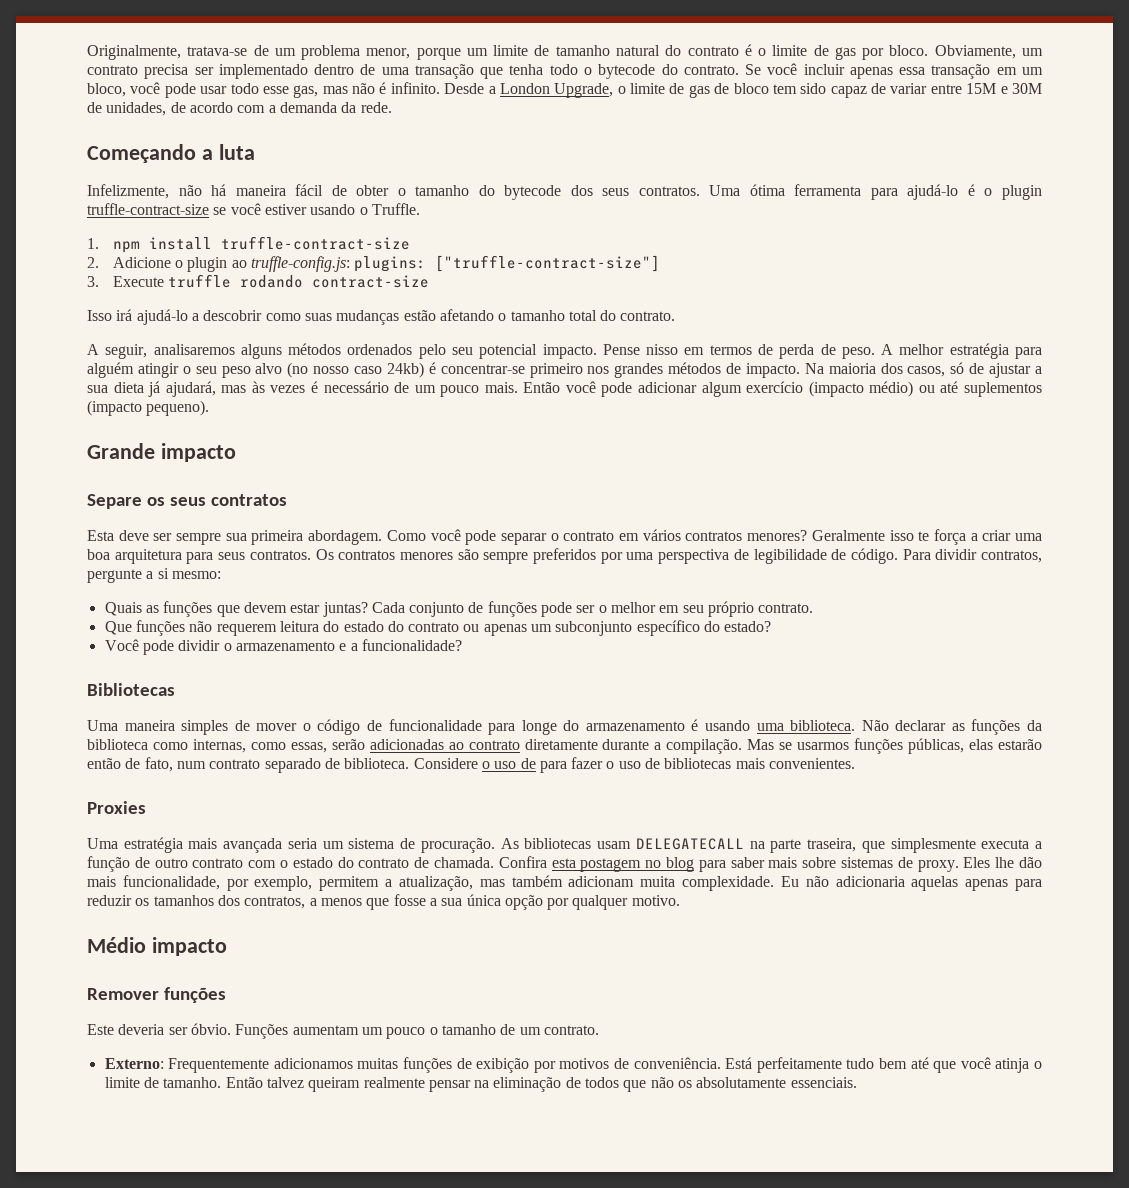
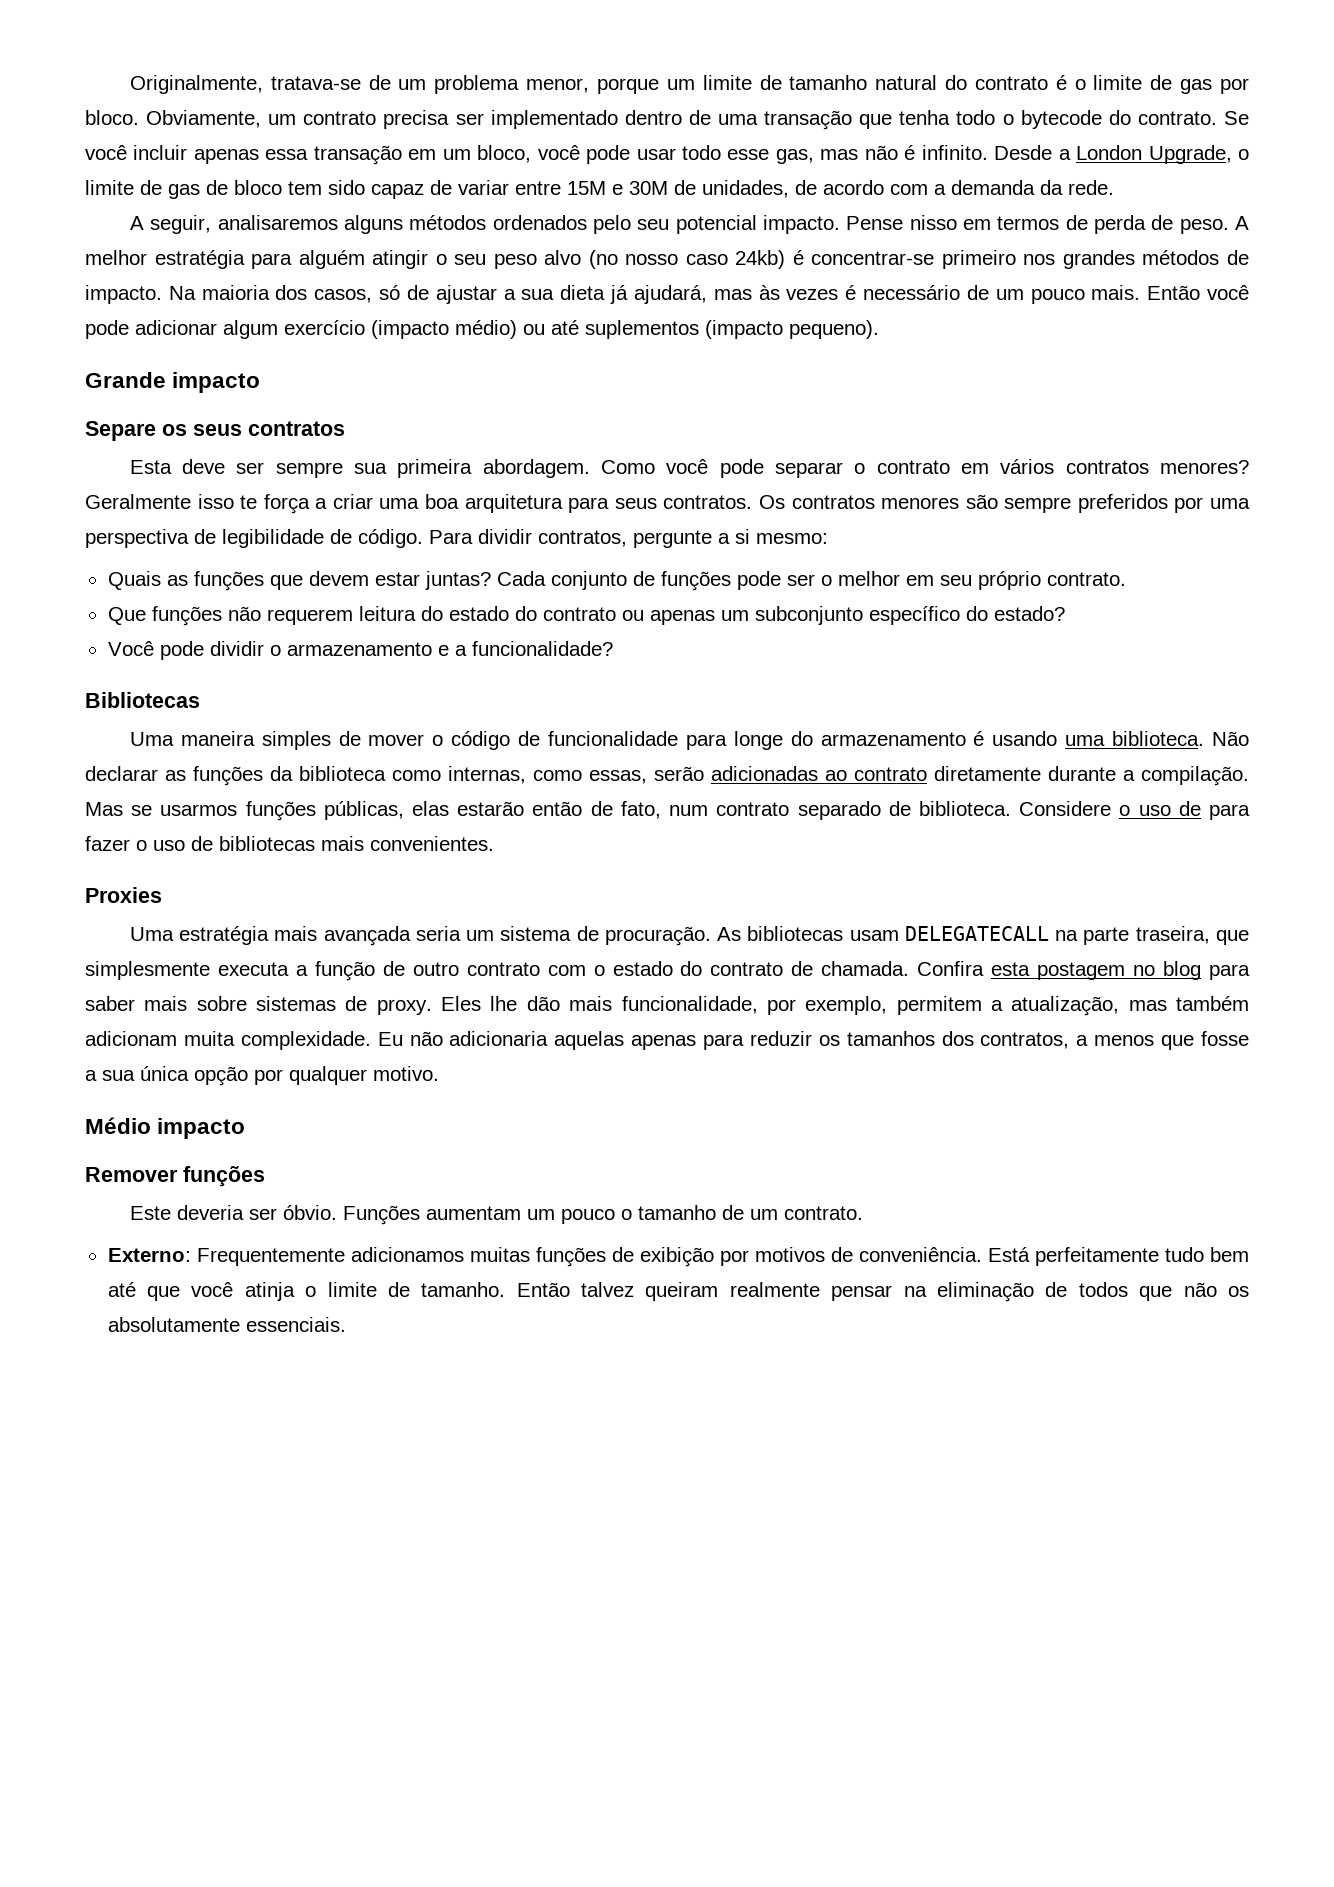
- Começando a luta
- Infelizmente, não há maneira fácil de obter o tamanho do bytecode dos seus contratos. Uma ótima ferramenta para ajudá-lo é o plugin truffle-contract-size se você estiver usando o Truffle.
- 1. npm install truffle-contract-size
- 2. Adicione o plugin ao truffle-config.js: plugins: ["truffle-contract-size"]
- 3. Execute truffle rodando contract-size
- Isso irá ajudá-lo a descobrir como suas mudanças estão afetando o tamanho total do contrato.

